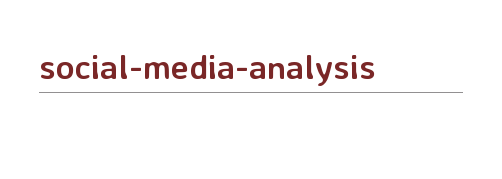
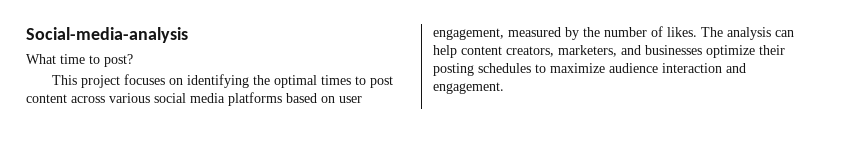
- social-media-analysis
+ Social-media-analysis
+ What time to post?
+ This project focuses on identifying the optimal times to post content across various social media platforms based on user engagement, measured by the number of likes. The analysis can help content creators, marketers, and businesses optimize their posting schedules to maximize audience interaction and engagement.

